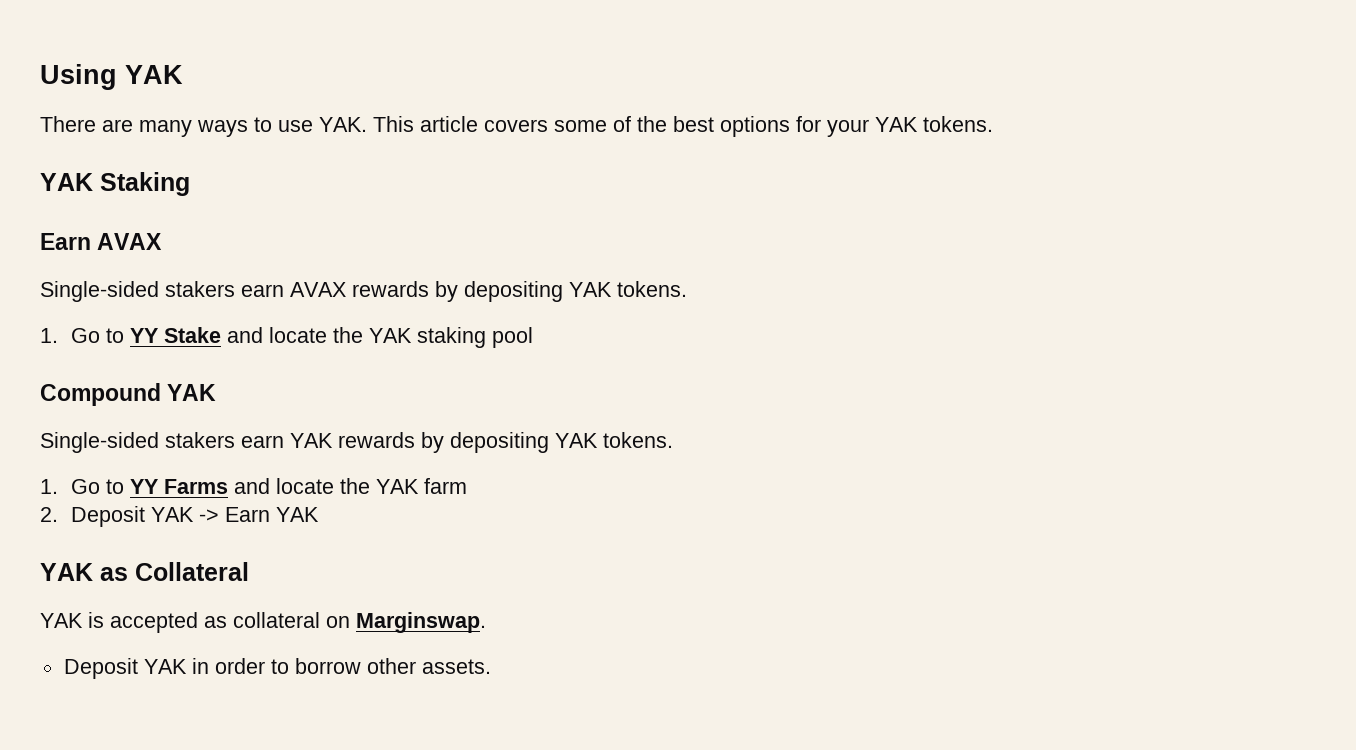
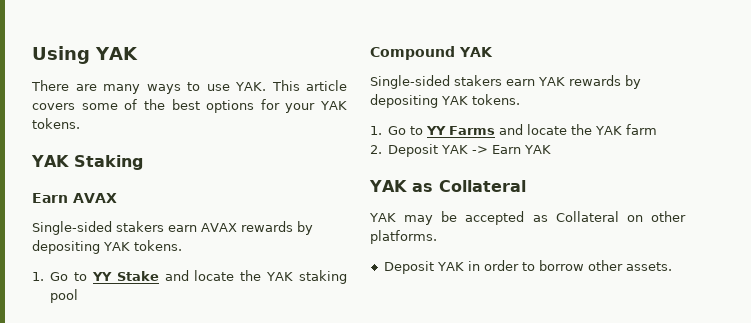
- YAK is accepted as collateral on Marginswap.
+ YAK may be accepted as Collateral on other platforms.

